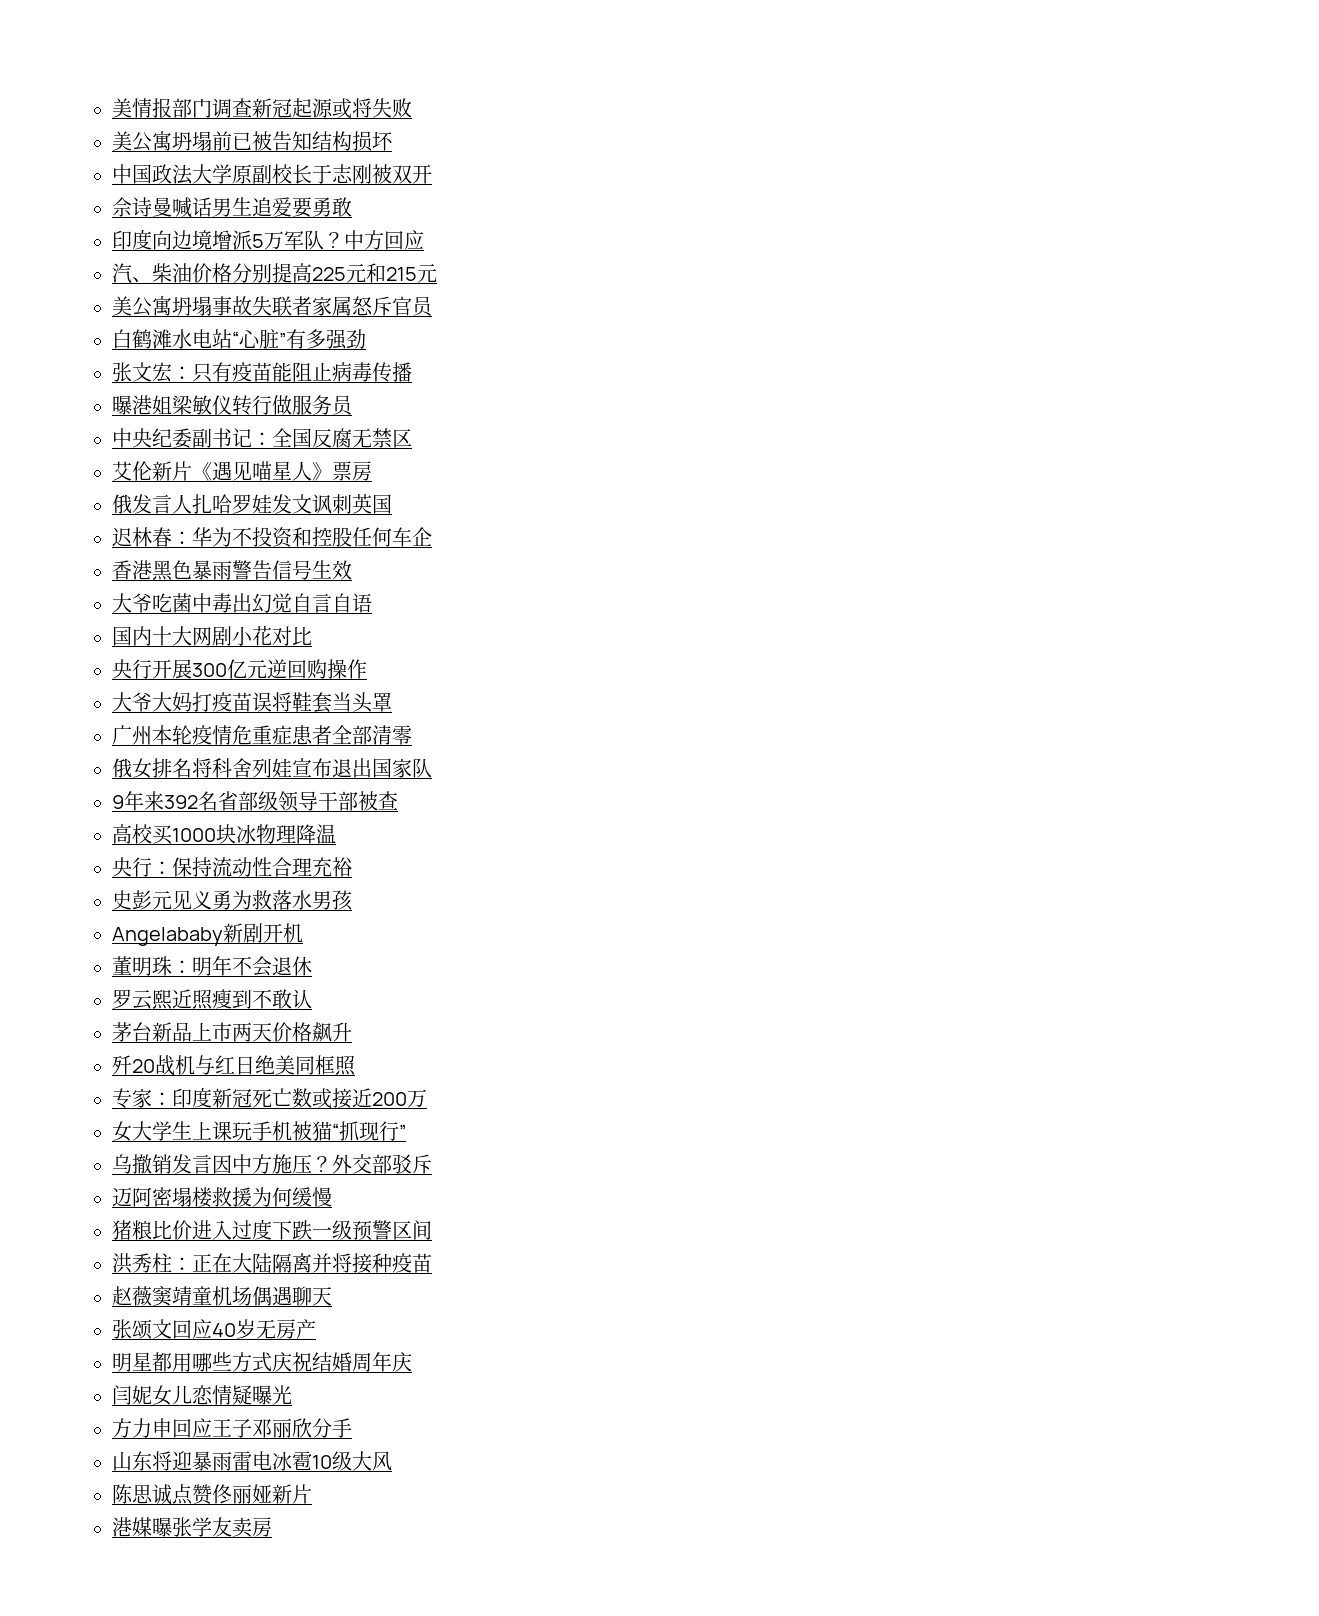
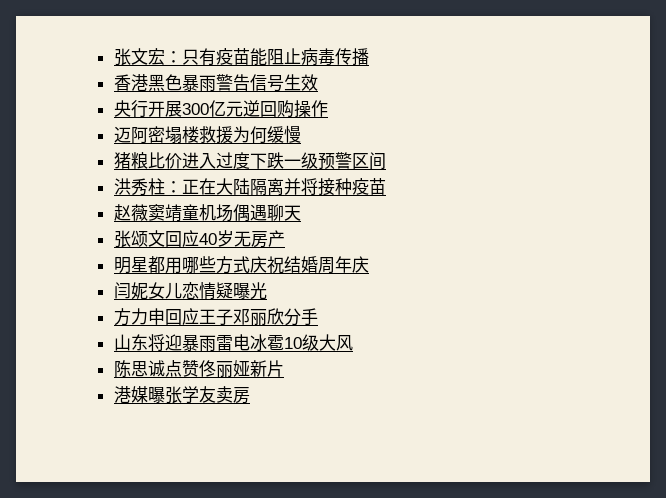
- 美情报部门调查新冠起源或将失败
- 美公寓坍塌前已被告知结构损坏
- 中国政法大学原副校长于志刚被双开
- 佘诗曼喊话男生追爱要勇敢
- 印度向边境增派5万军队？中方回应
- 汽、柴油价格分别提高225元和215元
- 美公寓坍塌事故失联者家属怒斥官员
- 白鹤滩水电站“心脏”有多强劲
- 曝港姐梁敏仪转行做服务员
- 中央纪委副书记：全国反腐无禁区
- 艾伦新片《遇见喵星人》票房
- 俄发言人扎哈罗娃发文讽刺英国
- 迟林春：华为不投资和控股任何车企
- 大爷吃菌中毒出幻觉自言自语
- 国内十大网剧小花对比
- 大爷大妈打疫苗误将鞋套当头罩
- 广州本轮疫情危重症患者全部清零
- 俄女排名将科舍列娃宣布退出国家队
- 9年来392名省部级领导干部被查
- 高校买1000块冰物理降温
- 央行：保持流动性合理充裕
- 史彭元见义勇为救落水男孩
- Angelababy新剧开机
- 董明珠：明年不会退休
- 罗云熙近照瘦到不敢认
- 茅台新品上市两天价格飙升
- 歼20战机与红日绝美同框照
- 专家：印度新冠死亡数或接近200万
- 女大学生上课玩手机被猫“抓现行”
- 乌撤销发言因中方施压？外交部驳斥

